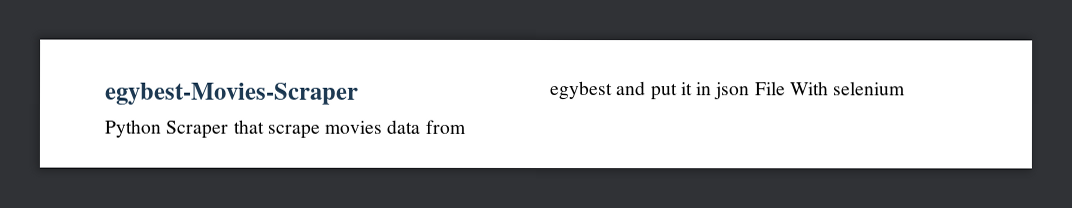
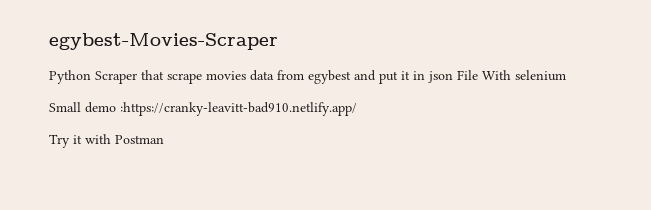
+ Small demo :https://cranky-leavitt-bad910.netlify.app/
+ Try it with Postman

